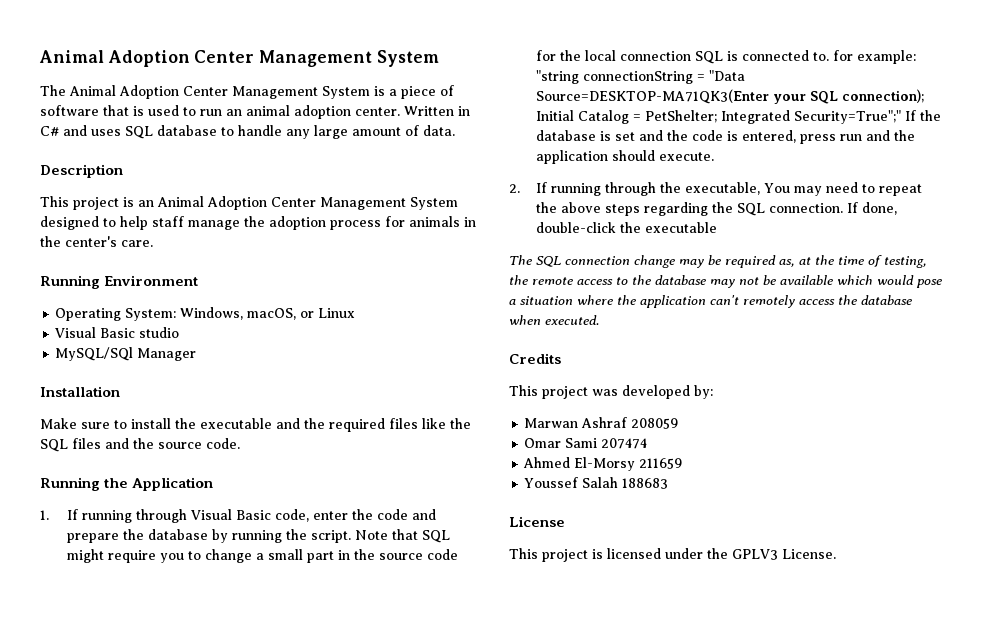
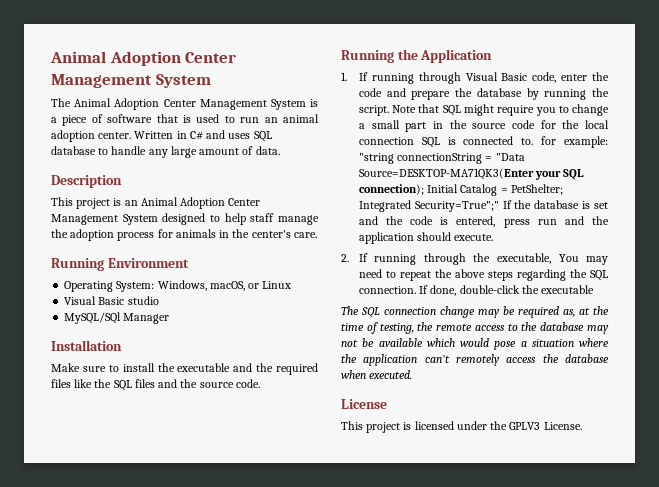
- Credits
- This project was developed by:
- Marwan Ashraf 208059
- Omar Sami 207474
- Ahmed El-Morsy 211659
- Youssef Salah 188683

